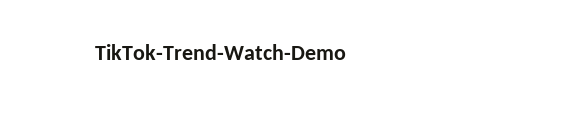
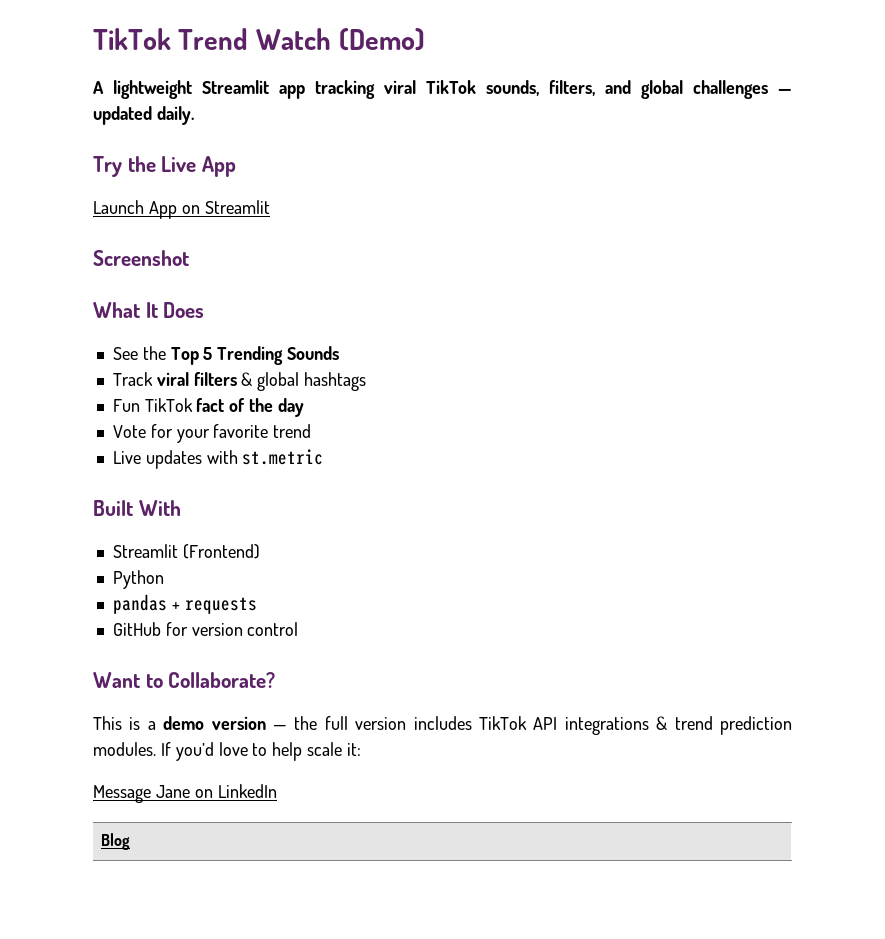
- TikTok-Trend-Watch-Demo
+ TikTok Trend Watch (Demo)
+ A lightweight Streamlit app tracking viral TikTok sounds, filters, and global challenges — updated daily.
+ Try the Live App
+ Launch App on Streamlit
+ Screenshot
+ What It Does
+ See the Top 5 Trending Sounds
+ Track viral filters & global hashtags
+ Fun TikTok fact of the day
+ Vote for your favorite trend
+ Live updates with st.metric
+ Built With
+ Streamlit (Frontend)
+ Python
+ pandas + requests
+ GitHub for version control
+ Want to Collaborate?
+ This is a demo version — the full version includes TikTok API integrations & trend prediction modules. If you’d love to help scale it:
+ Message Jane on LinkedIn
+ Blog

